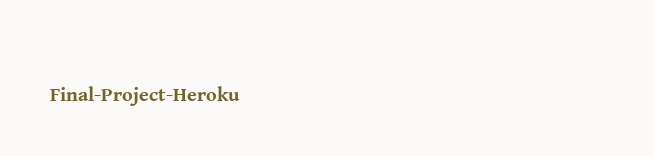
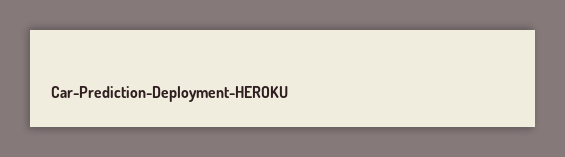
- Final-Project-Heroku
+ Car-Prediction-Deployment-HEROKU

